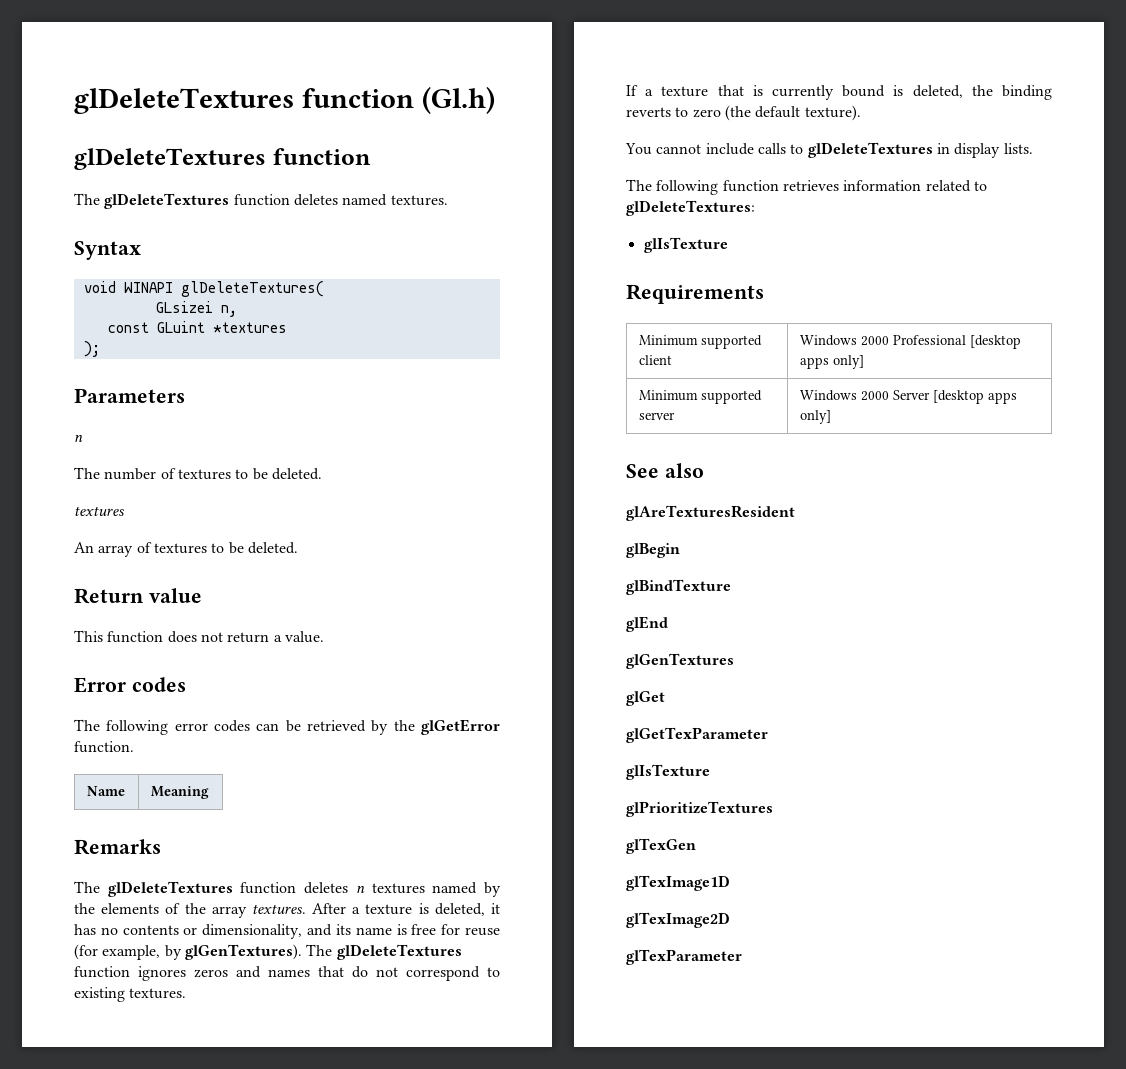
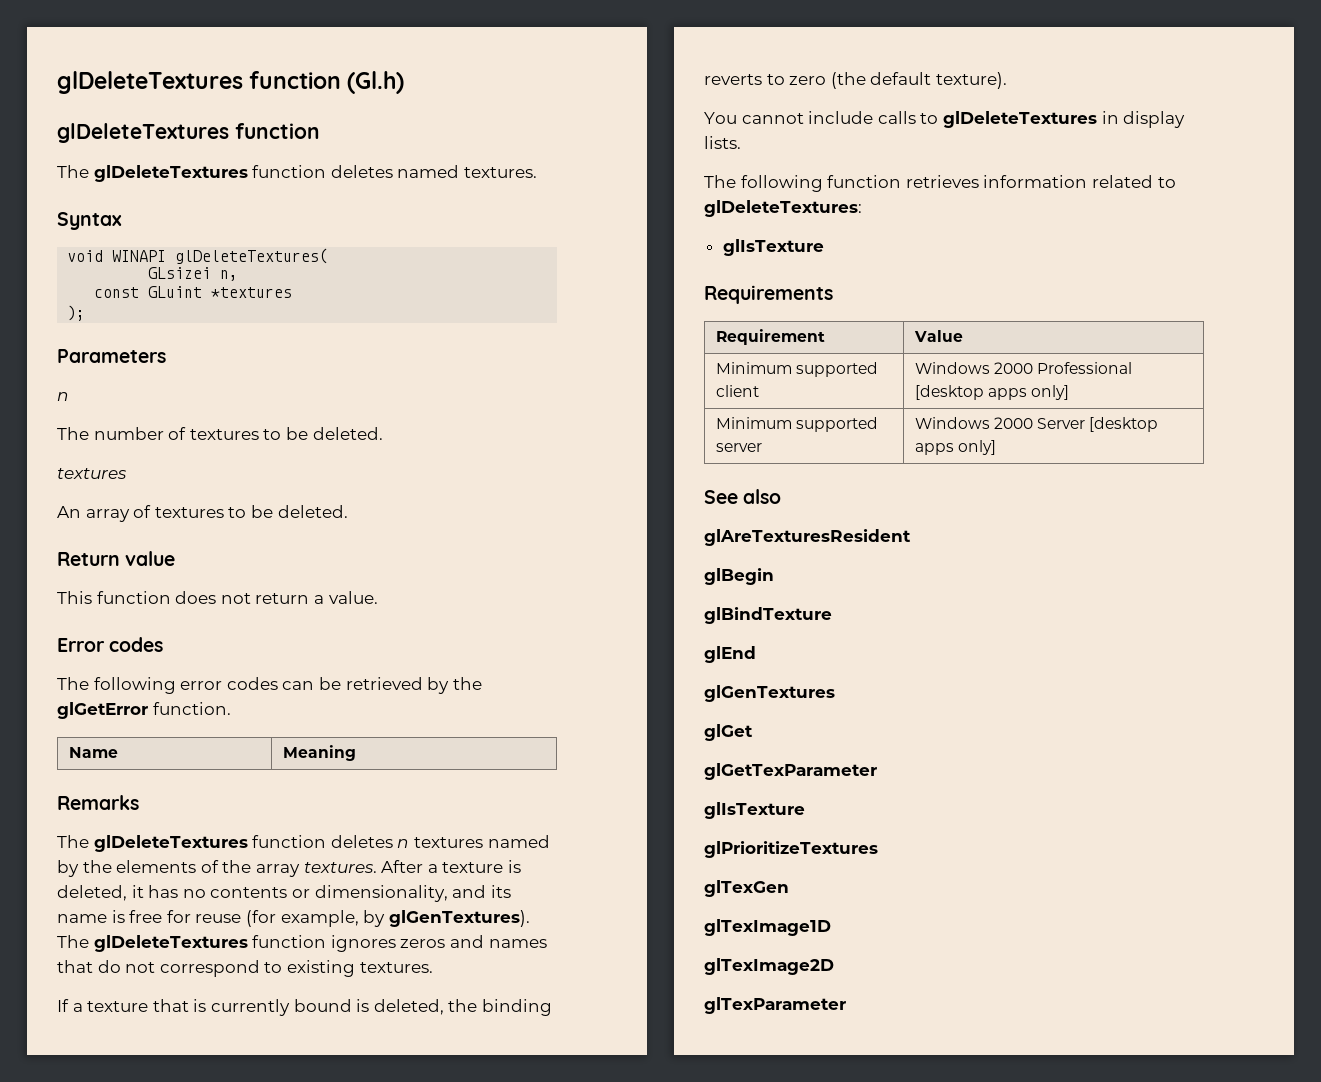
+ Requirement | Value

